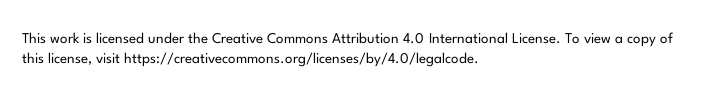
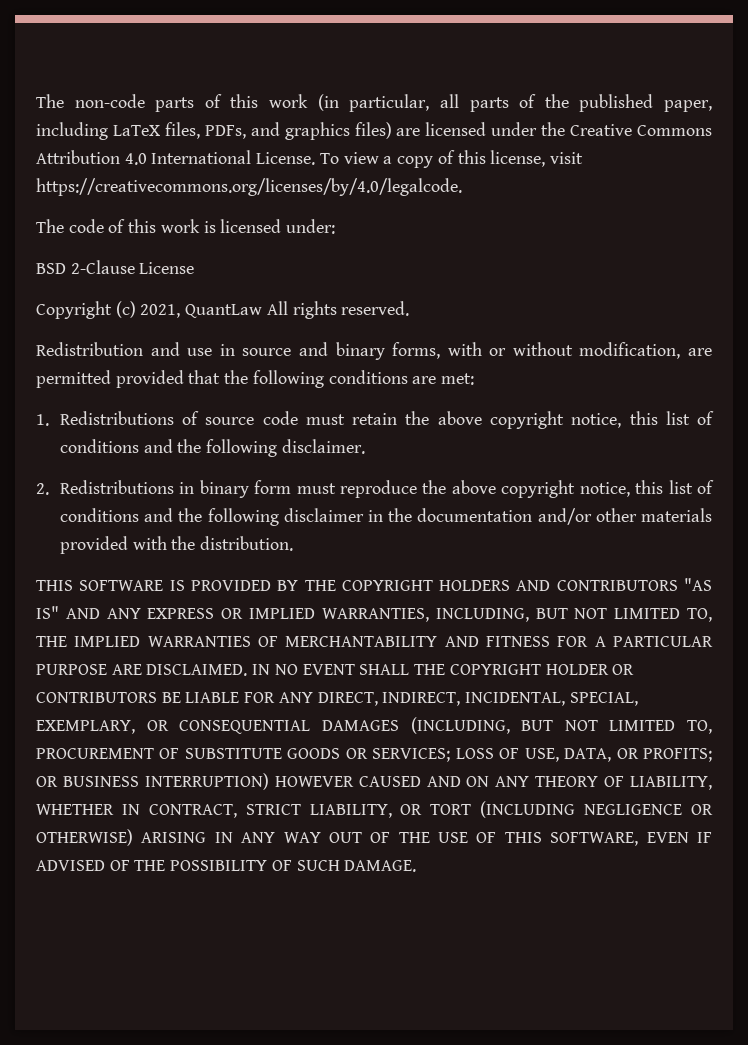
- This work is licensed under the Creative Commons Attribution 4.0 International License.
+ The non-code parts of this work (in particular, all parts of the published paper, including LaTeX files, PDFs, and graphics files) are licensed under the Creative Commons Attribution 4.0 International License.
+ The code of this work is licensed under:
+ BSD 2-Clause License
+ Copyright (c) 2021, QuantLaw All rights reserved.
+ Redistribution and use in source and binary forms, with or without modification, are permitted provided that the following conditions are met:
+ 1. Redistributions of source code must retain the above copyright notice, this list of conditions and the following disclaimer.
+ 2. Redistributions in binary form must reproduce the above copyright notice, this list of conditions and the following disclaimer in the documentation and/or other materials provided with the distribution.
+ THIS SOFTWARE IS PROVIDED BY THE COPYRIGHT HOLDERS AND CONTRIBUTORS "AS IS" AND ANY EXPRESS OR IMPLIED WARRANTIES, INCLUDING, BUT NOT LIMITED TO, THE IMPLIED WARRANTIES OF MERCHANTABILITY AND FITNESS FOR A PARTICULAR PURPOSE ARE DISCLAIMED. IN NO EVENT SHALL THE COPYRIGHT HOLDER OR CONTRIBUTORS BE LIABLE FOR ANY DIRECT, INDIRECT, INCIDENTAL, SPECIAL, EXEMPLARY, OR CONSEQUENTIAL DAMAGES (INCLUDING, BUT NOT LIMITED TO, PROCUREMENT OF SUBSTITUTE GOODS OR SERVICES; LOSS OF USE, DATA, OR PROFITS; OR BUSINESS INTERRUPTION) HOWEVER CAUSED AND ON ANY THEORY OF LIABILITY, WHETHER IN CONTRACT, STRICT LIABILITY, OR TORT (INCLUDING NEGLIGENCE OR OTHERWISE) ARISING IN ANY WAY OUT OF THE USE OF THIS SOFTWARE, EVEN IF ADVISED OF THE POSSIBILITY OF SUCH DAMAGE.

